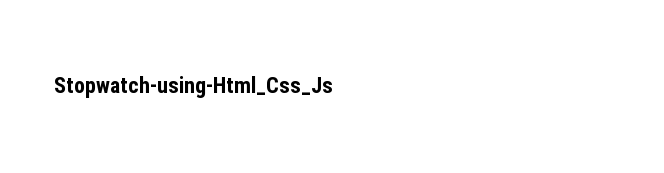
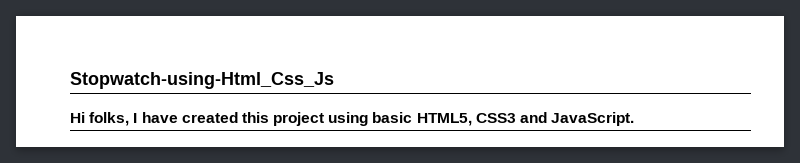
+ Hi folks, I have created this project using basic HTML5, CSS3 and JavaScript.

